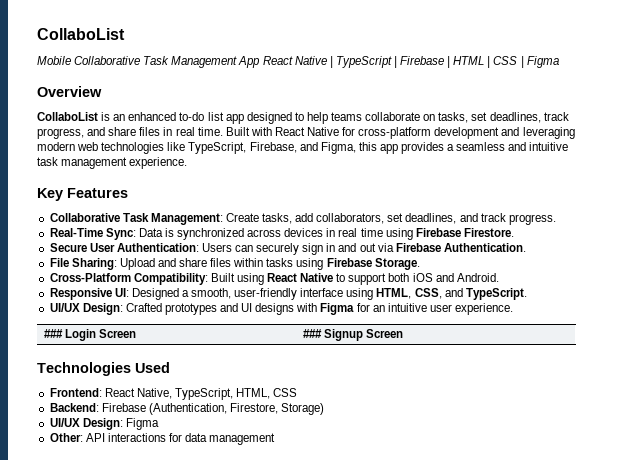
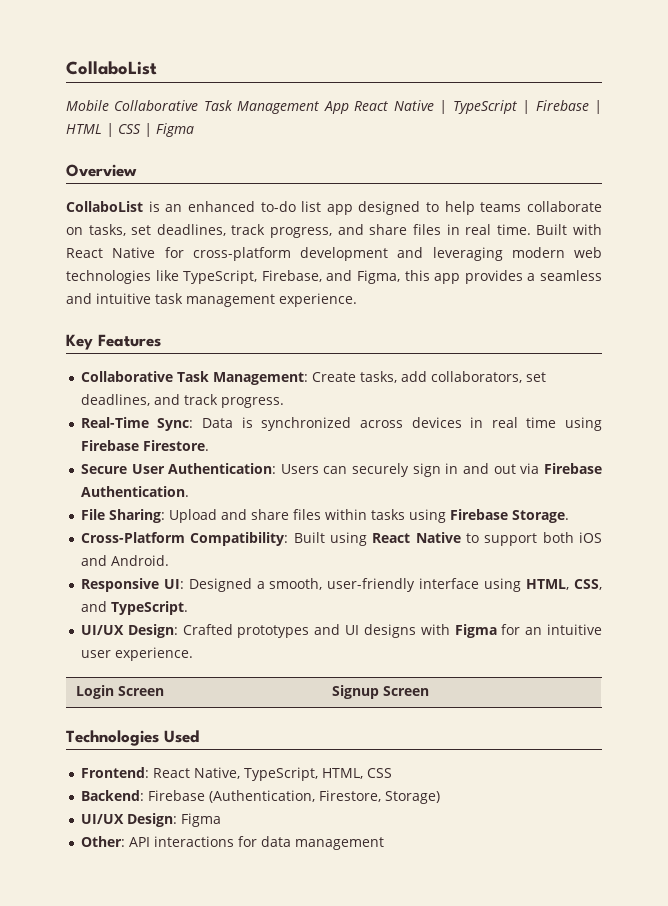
- ### Login Screen | ### Signup Screen
+ Login Screen | Signup Screen

